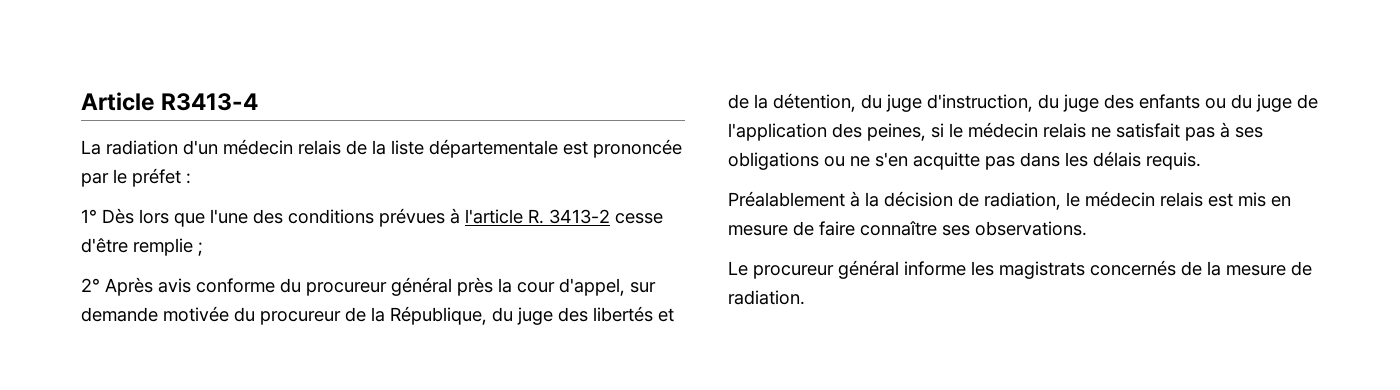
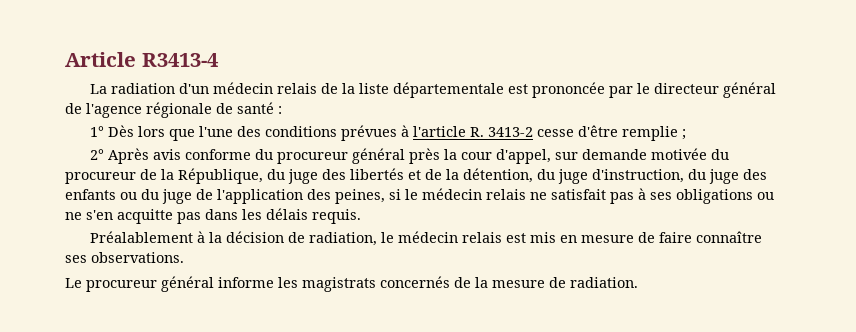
- La radiation d'un médecin relais de la liste départementale est prononcée par le préfet :
+ La radiation d'un médecin relais de la liste départementale est prononcée par le directeur général de l'agence régionale de santé :

